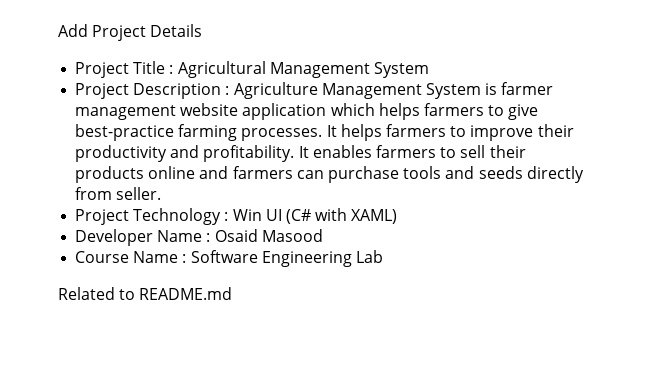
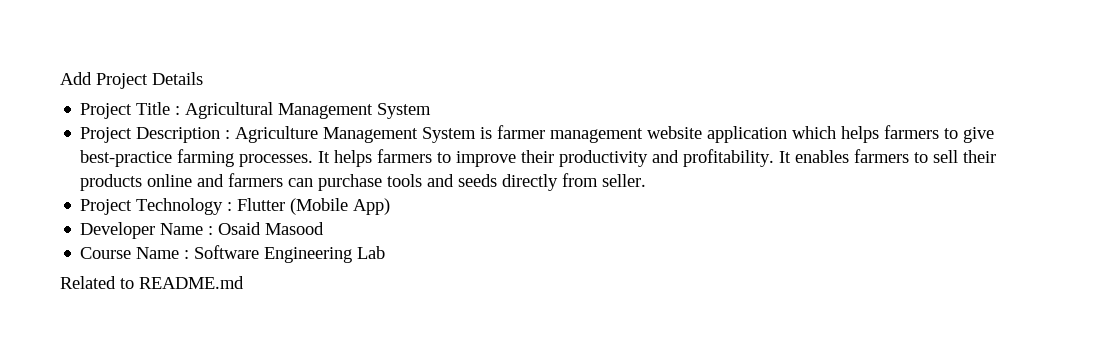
- Project Technology : Win UI (C# with XAML)
+ Project Technology : Flutter (Mobile App)

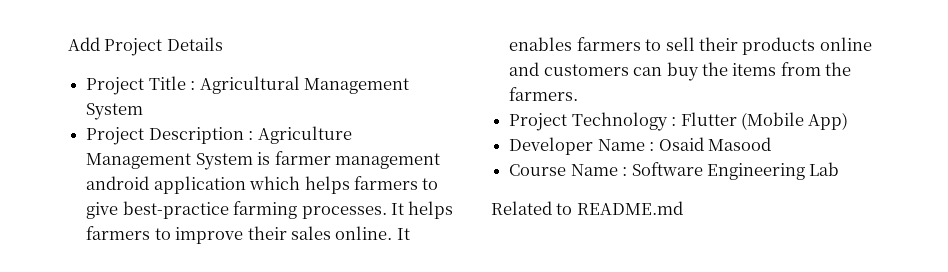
- Project Description : Agriculture Management System is farmer management website application which helps farmers to give best-practice farming processes.
+ Project Description : Agriculture Management System is farmer management android application which helps farmers to give best-practice farming processes.
- It helps farmers to improve their productivity and profitability.
+ It helps farmers to improve their sales online.
- It enables farmers to sell their products online and farmers can purchase tools and seeds directly from seller.
+ It enables farmers to sell their products online and customers can buy the items from the farmers.

